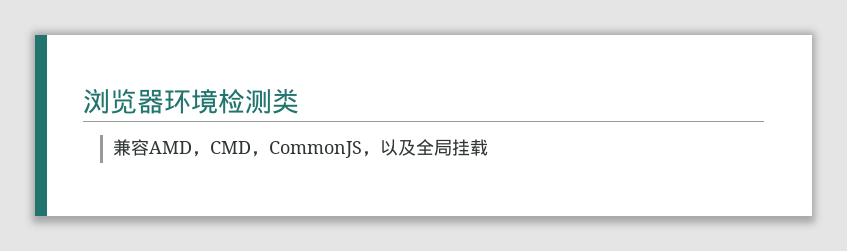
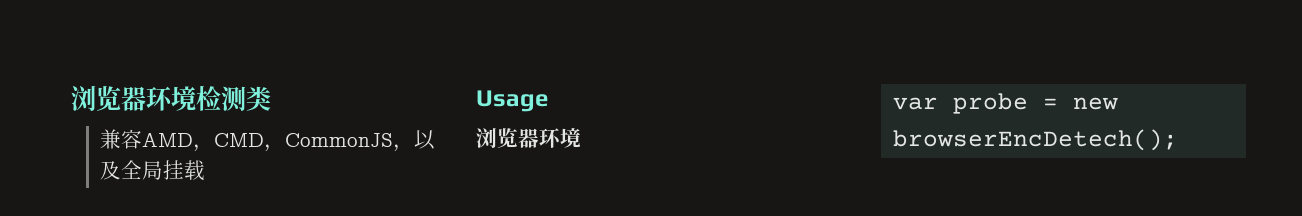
+ Usage
+ 浏览器环境
+ var probe = new browserEncDetech();

